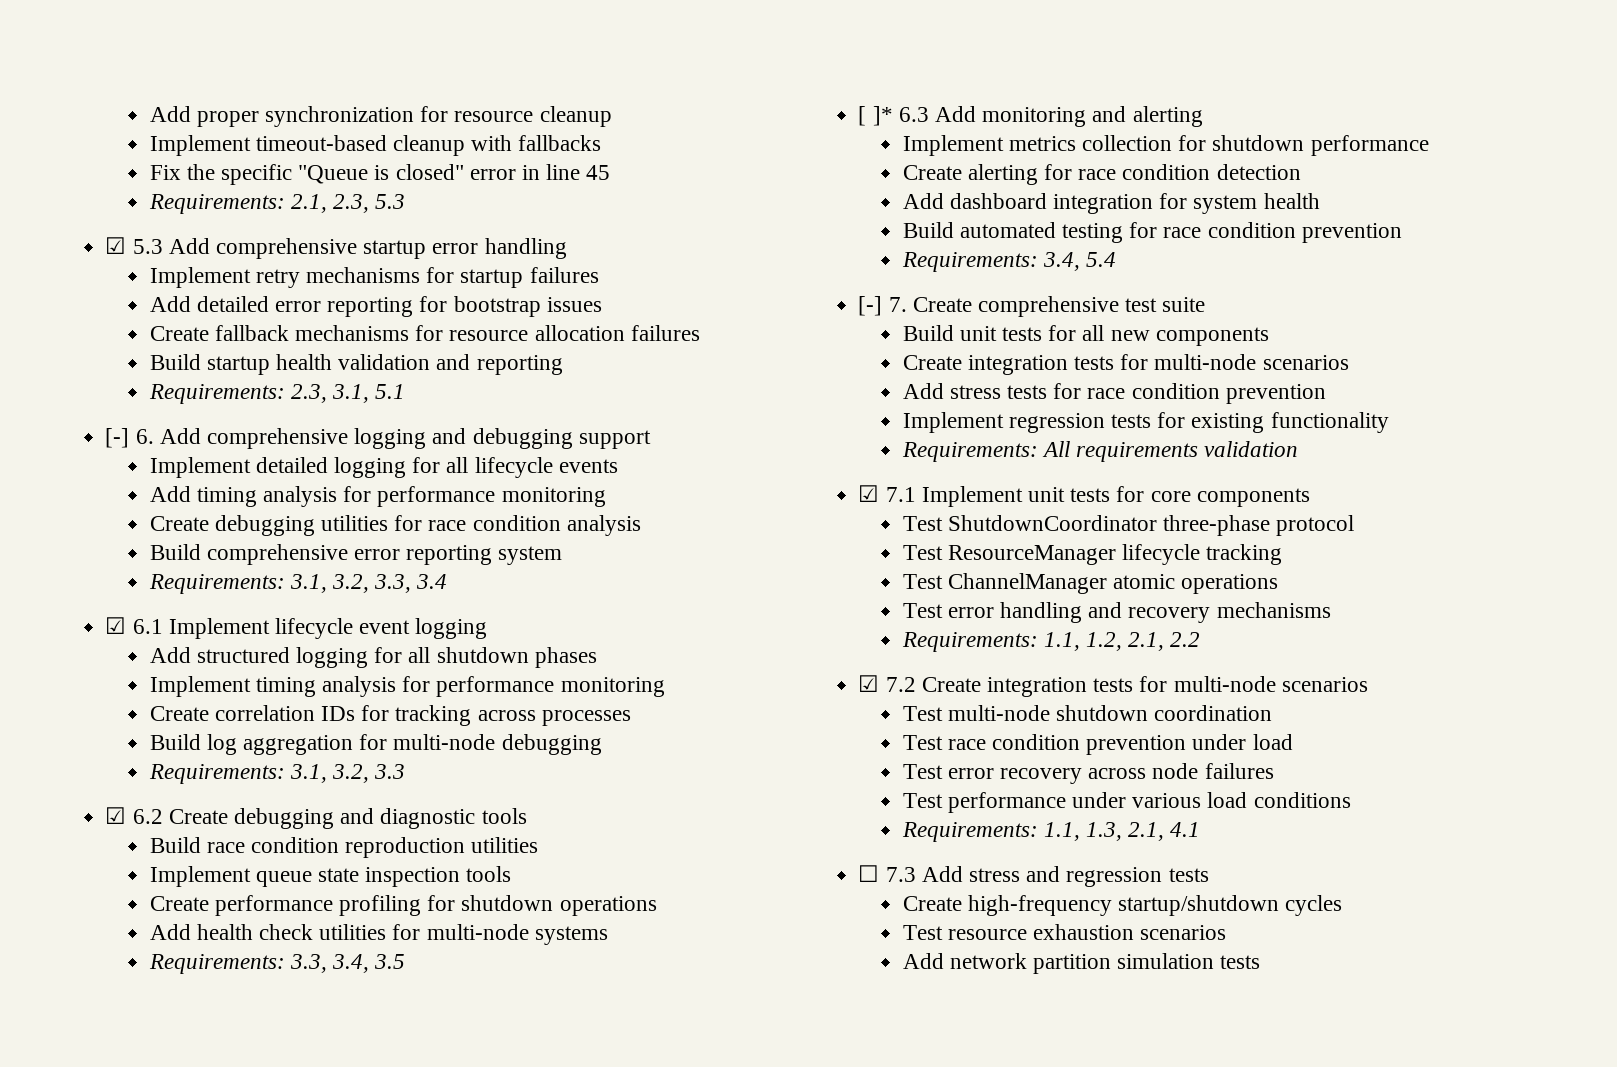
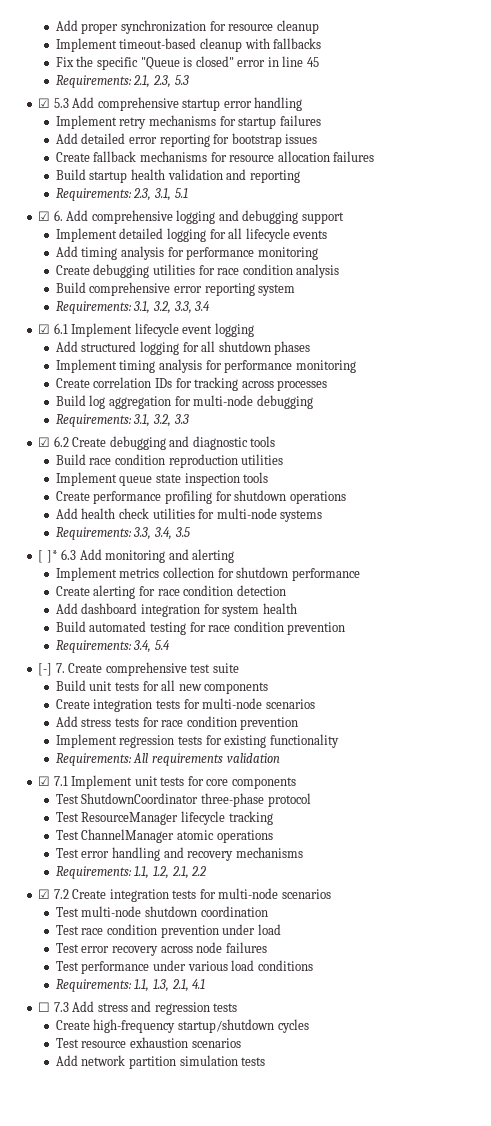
- [-] 6. Add comprehensive logging and debugging support
+ ☑ 6. Add comprehensive logging and debugging support

